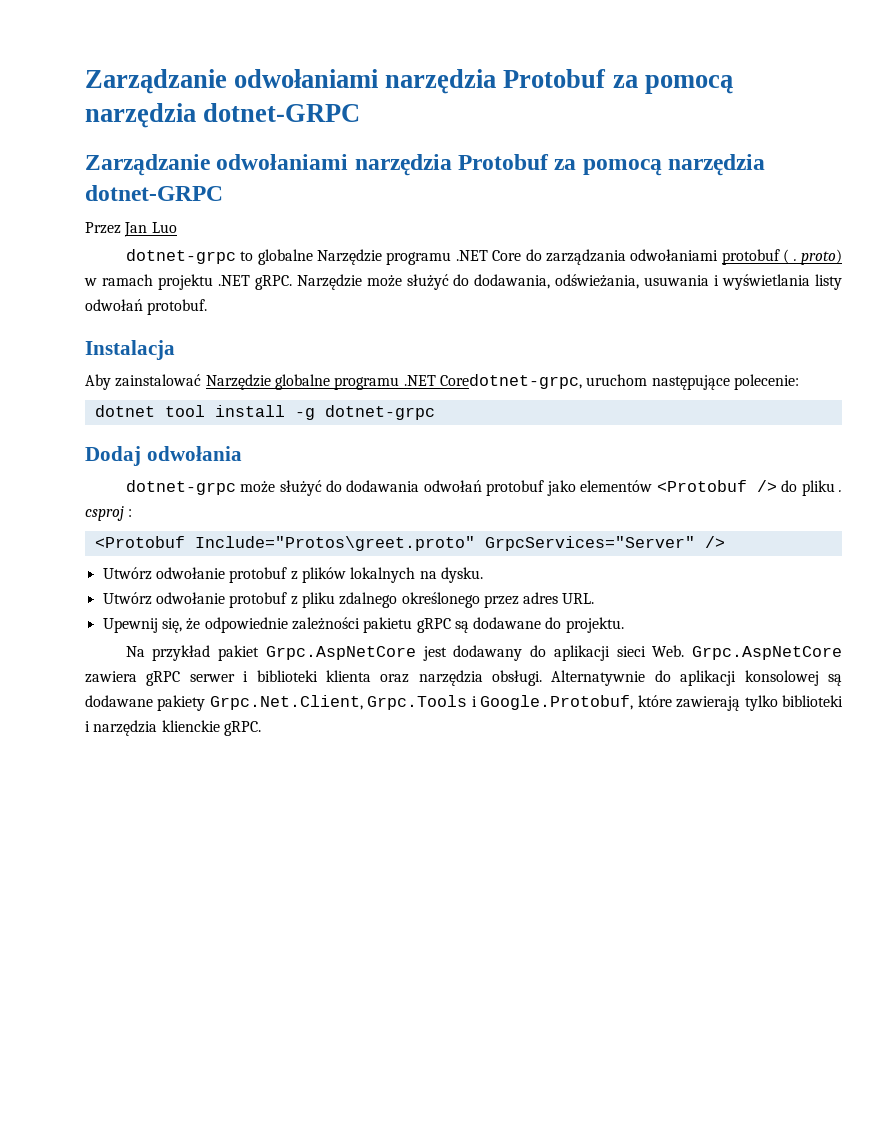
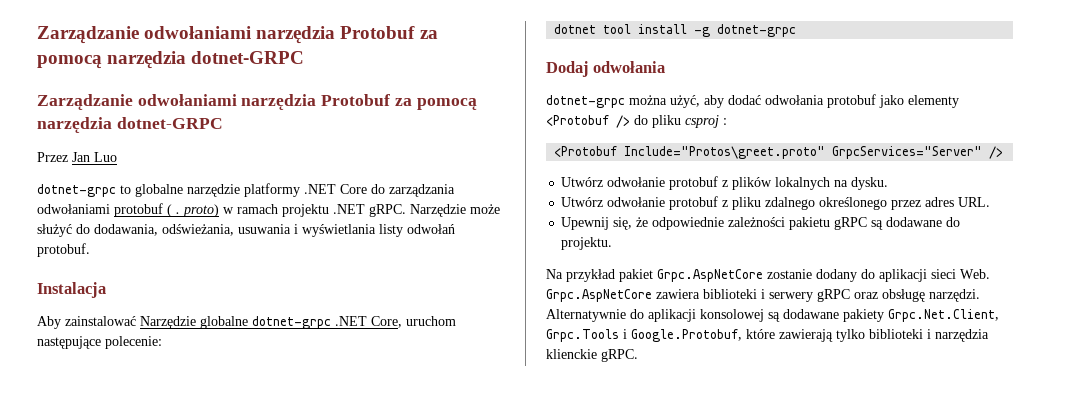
- dotnet-grpc to globalne Narzędzie programu .NET Core do zarządzania odwołaniami protobuf ( . proto) w ramach projektu .NET gRPC.
+ dotnet-grpc to globalne narzędzie platformy .NET Core do zarządzania odwołaniami protobuf ( . proto) w ramach projektu .NET gRPC.
- Aby zainstalować Narzędzie globalne programu .NET Coredotnet-grpc, uruchom następujące polecenie:
+ Aby zainstalować Narzędzie globalne dotnet-grpc .NET Core, uruchom następujące polecenie:
- dotnet-grpc może służyć do dodawania odwołań protobuf jako elementów <Protobuf /> do pliku . csproj :
+ dotnet-grpc można użyć, aby dodać odwołania protobuf jako elementy <Protobuf /> do pliku csproj :
- Na przykład pakiet Grpc.AspNetCore jest dodawany do aplikacji sieci Web. Grpc.AspNetCore zawiera gRPC serwer i biblioteki klienta oraz narzędzia obsługi.
+ Na przykład pakiet Grpc.AspNetCore zostanie dodany do aplikacji sieci Web. Grpc.AspNetCore zawiera biblioteki i serwery gRPC oraz obsługę narzędzi.

